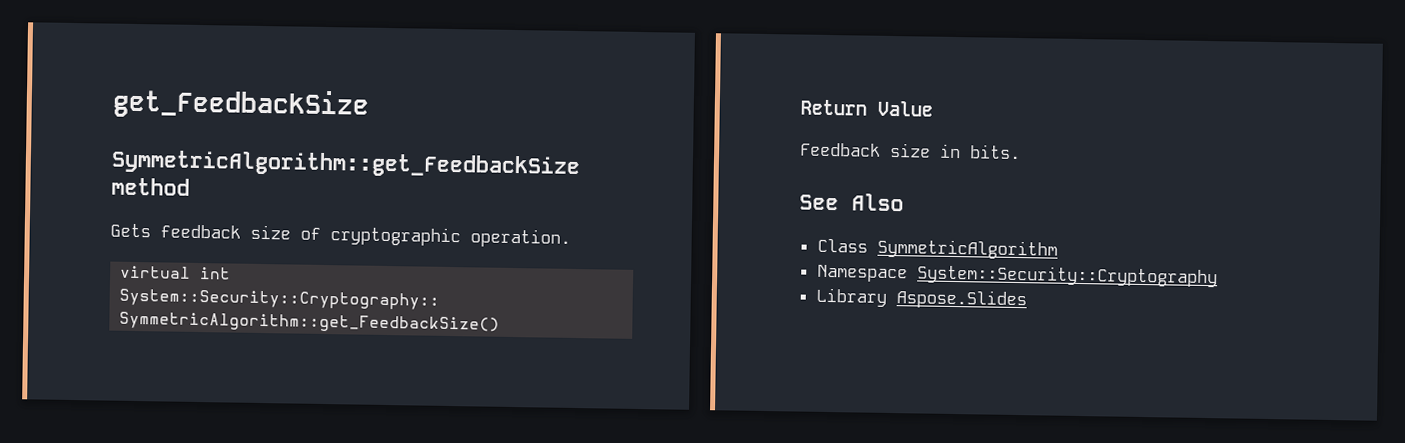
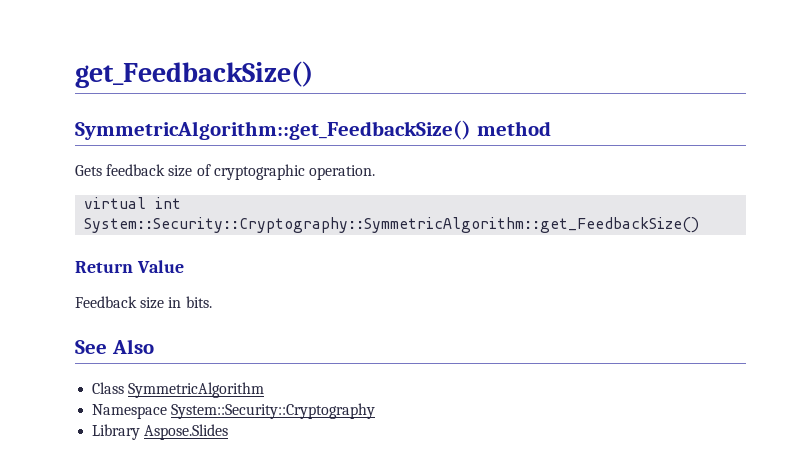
- get_FeedbackSize
- SymmetricAlgorithm::get_FeedbackSize method
+ get_FeedbackSize()
+ SymmetricAlgorithm::get_FeedbackSize() method

